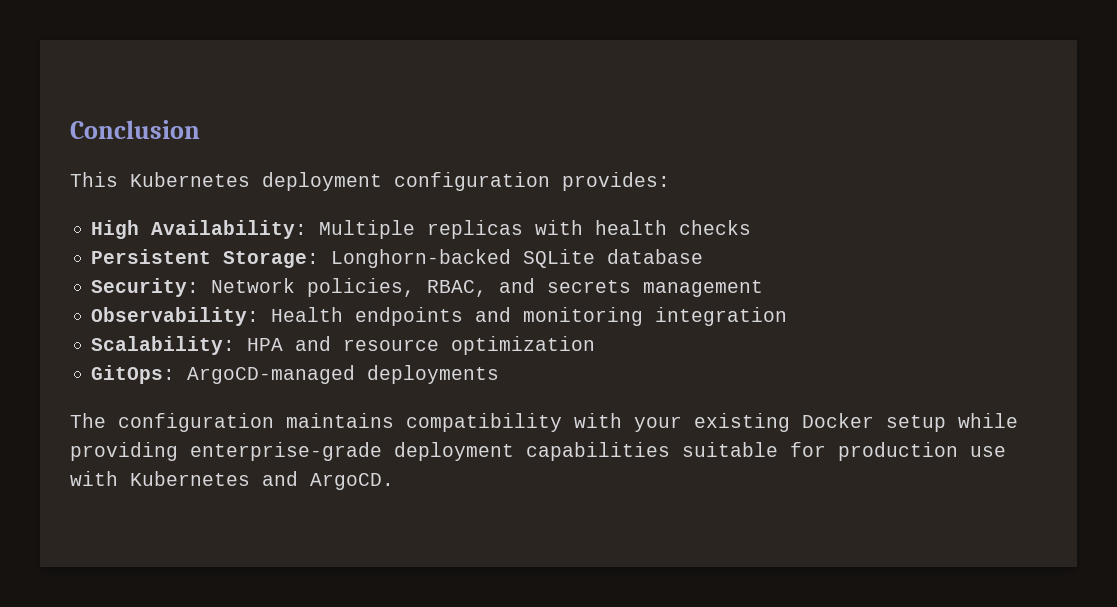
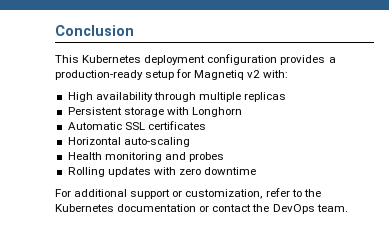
- This Kubernetes deployment configuration provides:
- High Availability: Multiple replicas with health checks
- Persistent Storage: Longhorn-backed SQLite database
- Security: Network policies, RBAC, and secrets management
- Observability: Health endpoints and monitoring integration
- Scalability: HPA and resource optimization
- GitOps: ArgoCD-managed deployments
- The configuration maintains compatibility with your existing Docker setup while providing enterprise-grade deployment capabilities suitable for production use with Kubernetes and ArgoCD.
+ This Kubernetes deployment configuration provides a production-ready setup for Magnetiq v2 with:
+ High availability through multiple replicas
+ Persistent storage with Longhorn
+ Automatic SSL certificates
+ Horizontal auto-scaling
+ Health monitoring and probes
+ Rolling updates with zero downtime
+ For additional support or customization, refer to the Kubernetes documentation or contact the DevOps team.

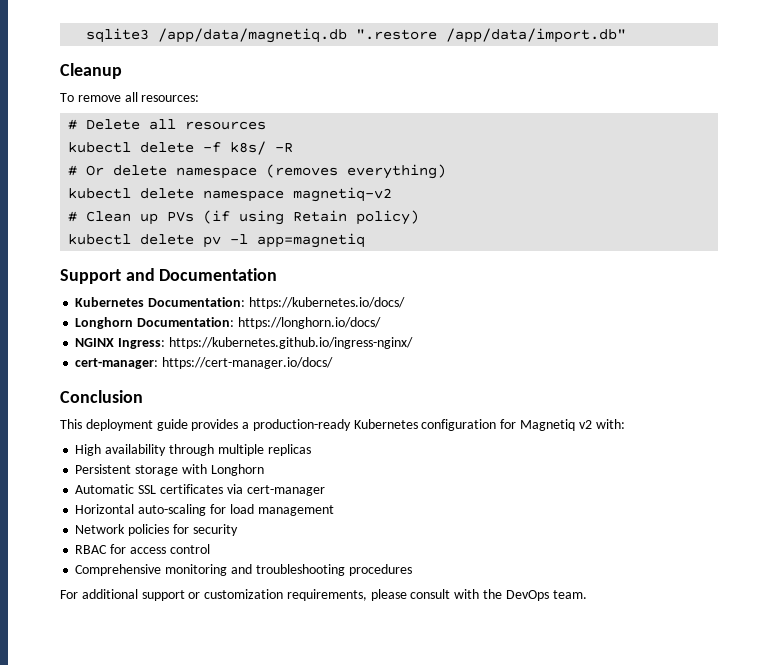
+ sqlite3 /app/data/magnetiq.db ".restore /app/data/import.db"
+ Cleanup
+ To remove all resources:
+ # Delete all resources
+ kubectl delete -f k8s/ -R
+ # Or delete namespace (removes everything)
+ kubectl delete namespace magnetiq-v2
+ # Clean up PVs (if using Retain policy)
+ kubectl delete pv -l app=magnetiq
+ Support and Documentation
+ Kubernetes Documentation: https://kubernetes.io/docs/
+ Longhorn Documentation: https://longhorn.io/docs/
+ NGINX Ingress: https://kubernetes.github.io/ingress-nginx/
+ cert-manager: https://cert-manager.io/docs/
- This Kubernetes deployment configuration provides a production-ready setup for Magnetiq v2 with:
+ This deployment guide provides a production-ready Kubernetes configuration for Magnetiq v2 with:
- Automatic SSL certificates
+ Automatic SSL certificates via cert-manager
- Horizontal auto-scaling
- Health monitoring and probes
- Rolling updates with zero downtime
- For additional support or customization, refer to the Kubernetes documentation or contact the DevOps team.
+ Horizontal auto-scaling for load management
+ Network policies for security
+ RBAC for access control
+ Comprehensive monitoring and troubleshooting procedures
+ For additional support or customization requirements, please consult with the DevOps team.

